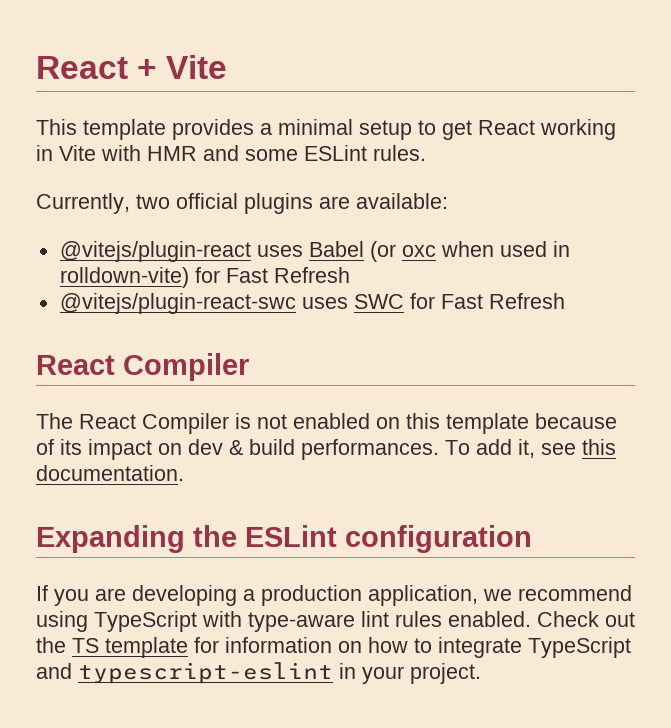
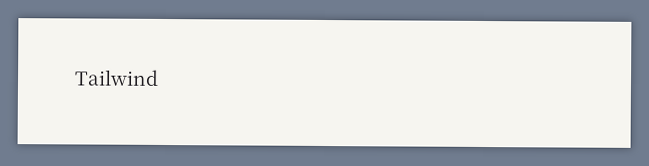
- React + Vite
- This template provides a minimal setup to get React working in Vite with HMR and some ESLint rules.
- Currently, two official plugins are available:
- @vitejs/plugin-react uses Babel (or oxc when used in rolldown-vite) for Fast Refresh
- @vitejs/plugin-react-swc uses SWC for Fast Refresh
- React Compiler
- The React Compiler is not enabled on this template because of its impact on dev & build performances. To add it, see this documentation.
- Expanding the ESLint configuration
- If you are developing a production application, we recommend using TypeScript with type-aware lint rules enabled. Check out the TS template for information on how to integrate TypeScript and typescript-eslint in your project.
+ Tailwind

